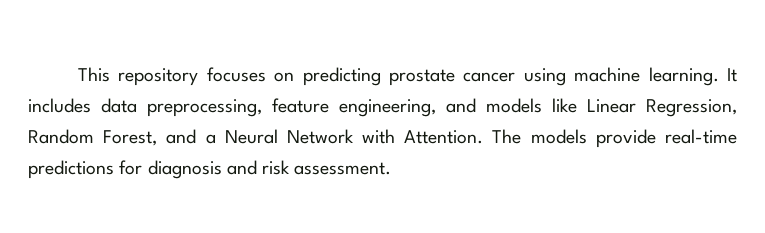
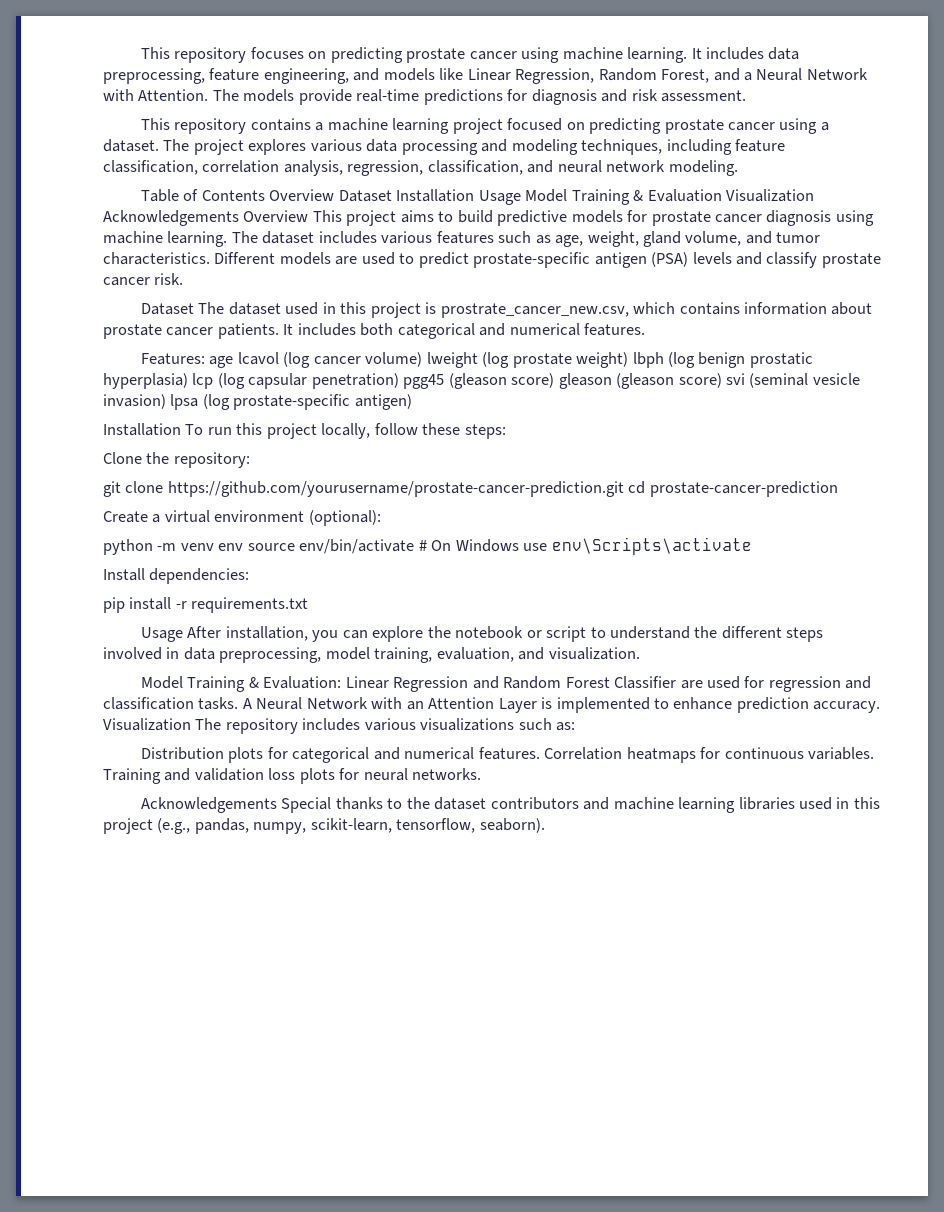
+ This repository contains a machine learning project focused on predicting prostate cancer using a dataset. The project explores various data processing and modeling techniques, including feature classification, correlation analysis, regression, classification, and neural network modeling.
+ Table of Contents Overview Dataset Installation Usage Model Training & Evaluation Visualization Acknowledgements Overview This project aims to build predictive models for prostate cancer diagnosis using machine learning. The dataset includes various features such as age, weight, gland volume, and tumor characteristics. Different models are used to predict prostate-specific antigen (PSA) levels and classify prostate cancer risk.
+ Dataset The dataset used in this project is prostrate_cancer_new.csv, which contains information about prostate cancer patients. It includes both categorical and numerical features.
+ Features: age lcavol (log cancer volume) lweight (log prostate weight) lbph (log benign prostatic hyperplasia) lcp (log capsular penetration) pgg45 (gleason score) gleason (gleason score) svi (seminal vesicle invasion) lpsa (log prostate-specific antigen)
+ Installation To run this project locally, follow these steps:
+ Clone the repository:
+ git clone https://github.com/yourusername/prostate-cancer-prediction.git cd prostate-cancer-prediction
+ Create a virtual environment (optional):
+ python -m venv env source env/bin/activate # On Windows use env\Scripts\activate
+ Install dependencies:
+ pip install -r requirements.txt
+ Usage After installation, you can explore the notebook or script to understand the different steps involved in data preprocessing, model training, evaluation, and visualization.
+ Model Training & Evaluation: Linear Regression and Random Forest Classifier are used for regression and classification tasks. A Neural Network with an Attention Layer is implemented to enhance prediction accuracy. Visualization The repository includes various visualizations such as:
+ Distribution plots for categorical and numerical features. Correlation heatmaps for continuous variables. Training and validation loss plots for neural networks.
+ Acknowledgements Special thanks to the dataset contributors and machine learning libraries used in this project (e.g., pandas, numpy, scikit-learn, tensorflow, seaborn).

